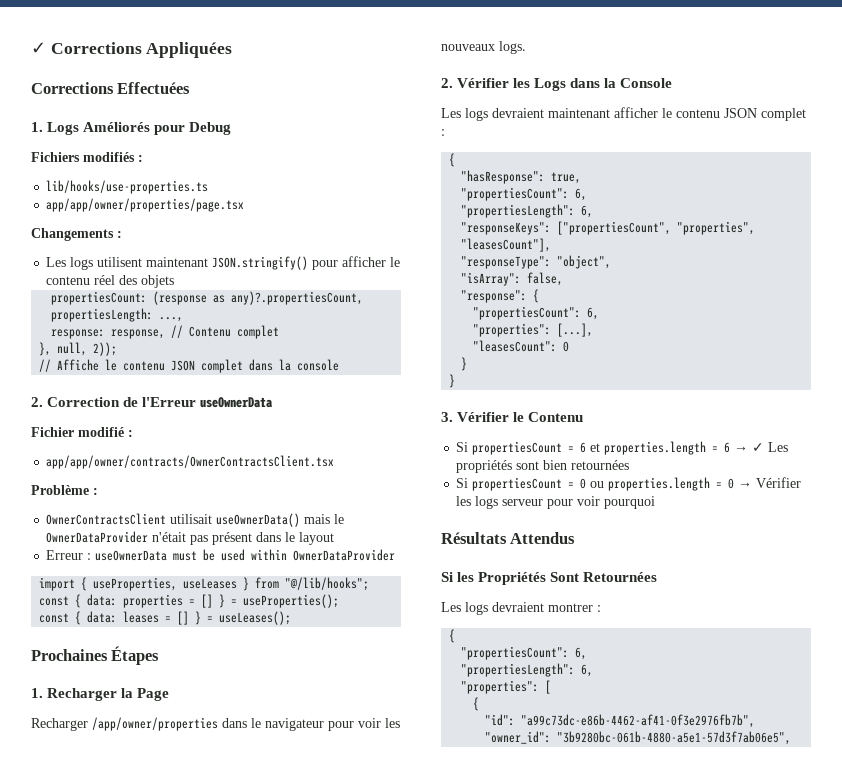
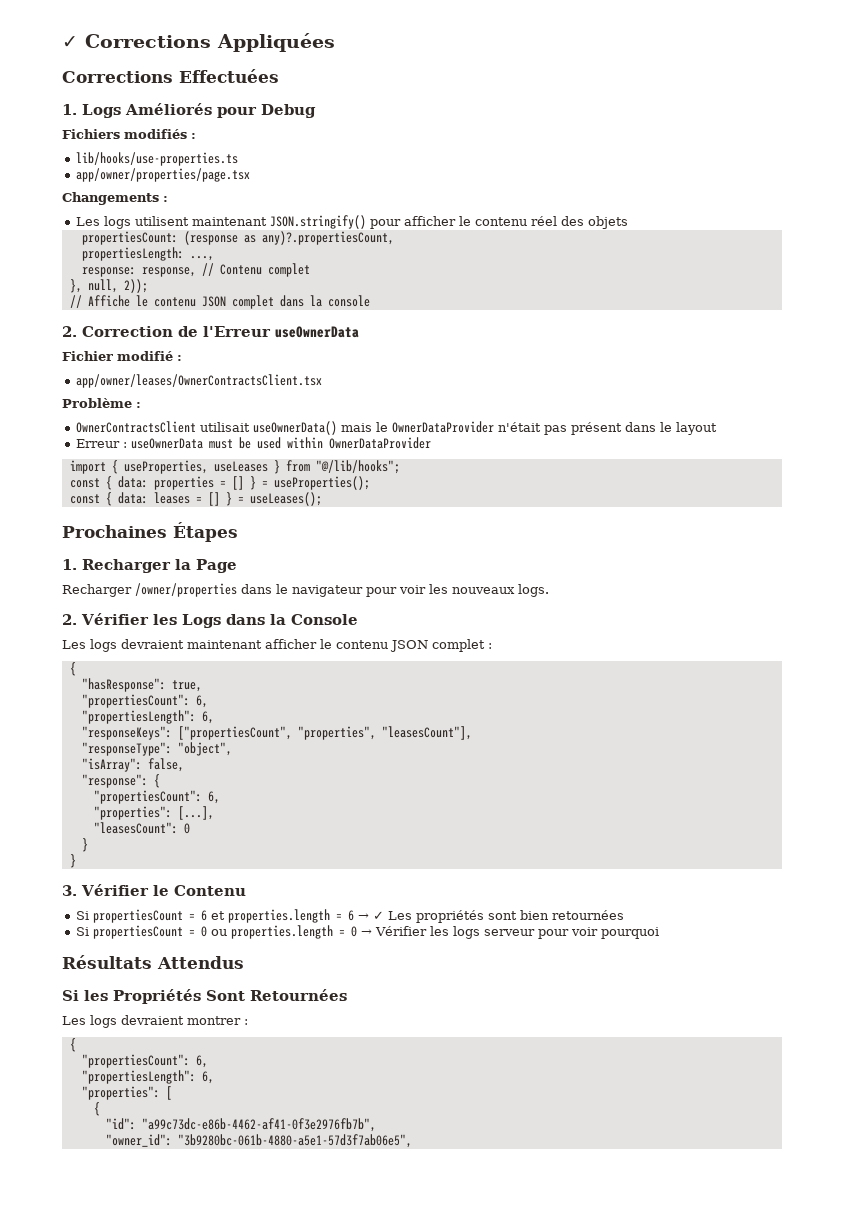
- app/app/owner/properties/page.tsx
+ app/owner/properties/page.tsx
- app/app/owner/contracts/OwnerContractsClient.tsx
+ app/owner/leases/OwnerContractsClient.tsx
- Recharger /app/owner/properties dans le navigateur pour voir les nouveaux logs.
+ Recharger /owner/properties dans le navigateur pour voir les nouveaux logs.

